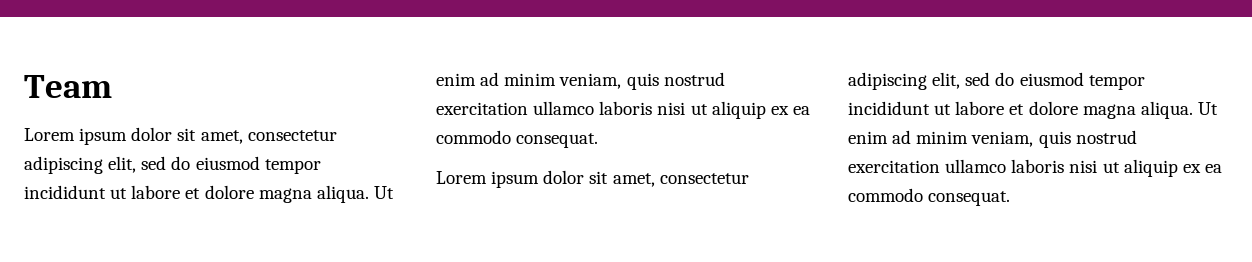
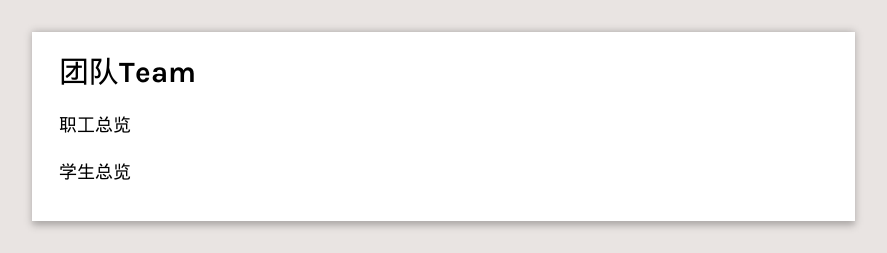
- Team
- Lorem ipsum dolor sit amet, consectetur adipiscing elit, sed do eiusmod tempor incididunt ut labore et dolore magna aliqua. Ut enim ad minim veniam, quis nostrud exercitation ullamco laboris nisi ut aliquip ex ea commodo consequat.
- Lorem ipsum dolor sit amet, consectetur adipiscing elit, sed do eiusmod tempor incididunt ut labore et dolore magna aliqua. Ut enim ad minim veniam, quis nostrud exercitation ullamco laboris nisi ut aliquip ex ea commodo consequat.
+ 团队Team
+ 职工总览
+ 学生总览

